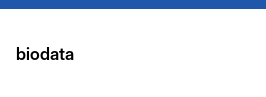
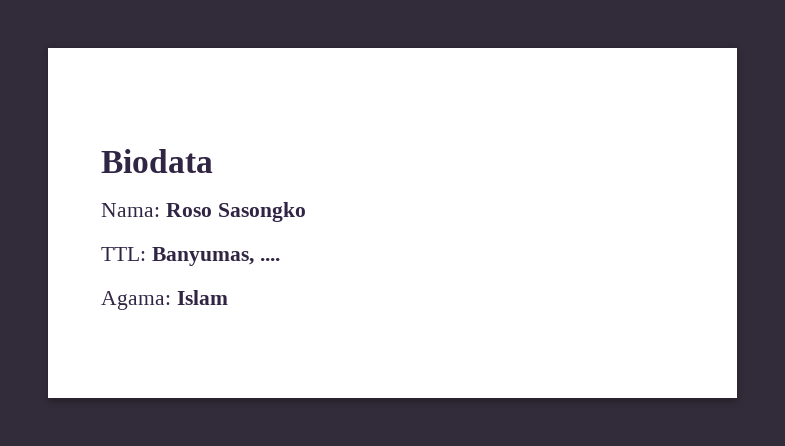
- biodata
+ Biodata
+ Nama: Roso Sasongko
+ TTL: Banyumas, ....
+ Agama: Islam

